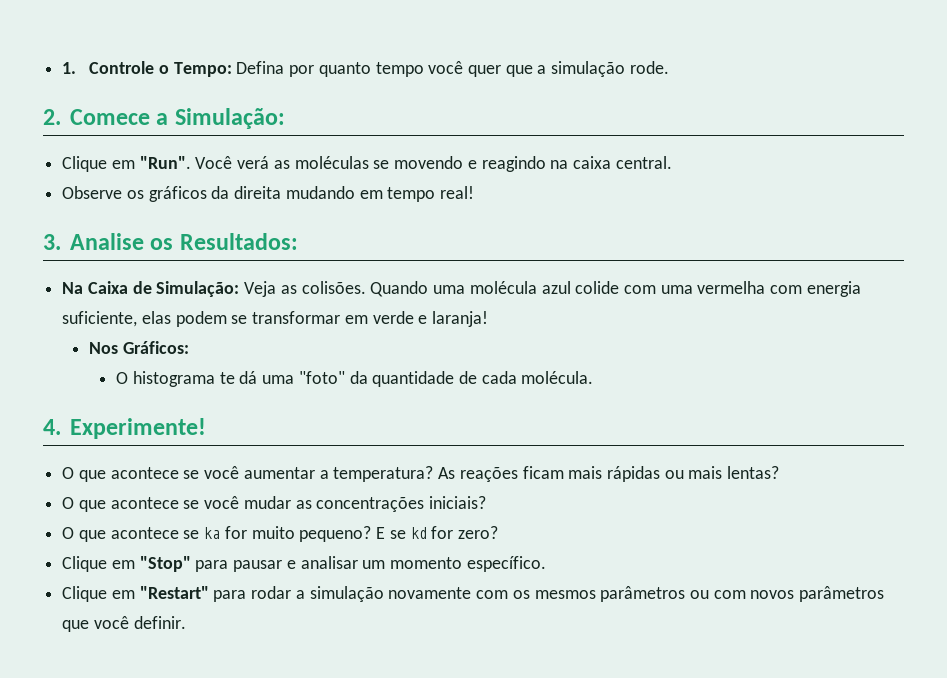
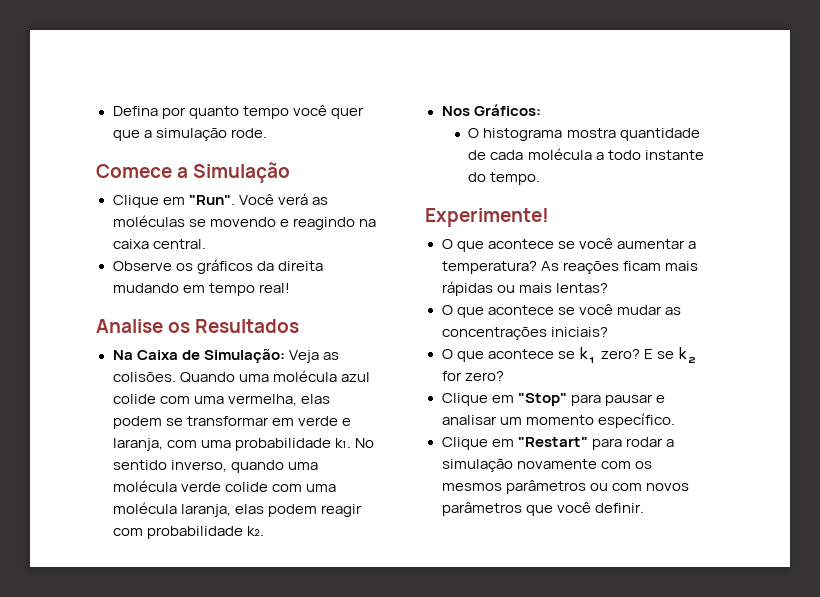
- 1. Controle o Tempo: Defina por quanto tempo você quer que a simulação rode.
+ Defina por quanto tempo você quer que a simulação rode.
- 2. Comece a Simulação:
+ Comece a Simulação
- 3. Analise os Resultados:
+ Analise os Resultados
- Quando uma molécula azul colide com uma vermelha com energia suficiente, elas podem se transformar em verde e laranja!
+ Quando uma molécula azul colide com uma vermelha, elas podem se transformar em verde e laranja, com uma probabilidade k₁. No sentido inverso, quando uma molécula verde colide com uma molécula laranja, elas podem reagir com probabilidade k₂.
  Nos Gráficos:
- O histograma te dá uma "foto" da quantidade de cada molécula.
- 4. Experimente!
+ O histograma mostra quantidade de cada molécula a todo instante do tempo.
+ Experimente!
- O que acontece se ka for muito pequeno?
+ O que acontece se k₁ zero?
- E se kd for zero?
+ E se k₂ for zero?

